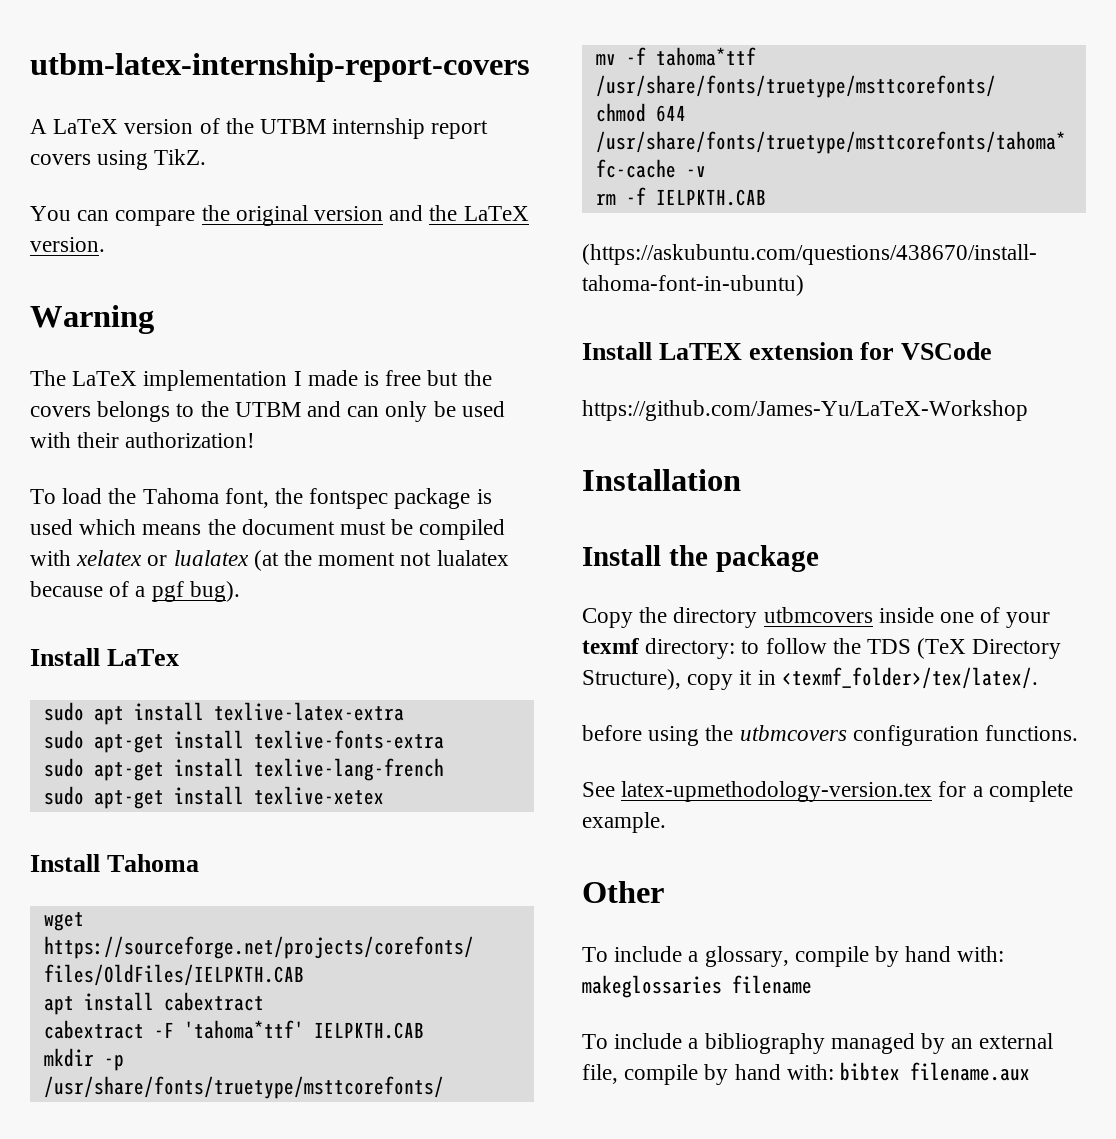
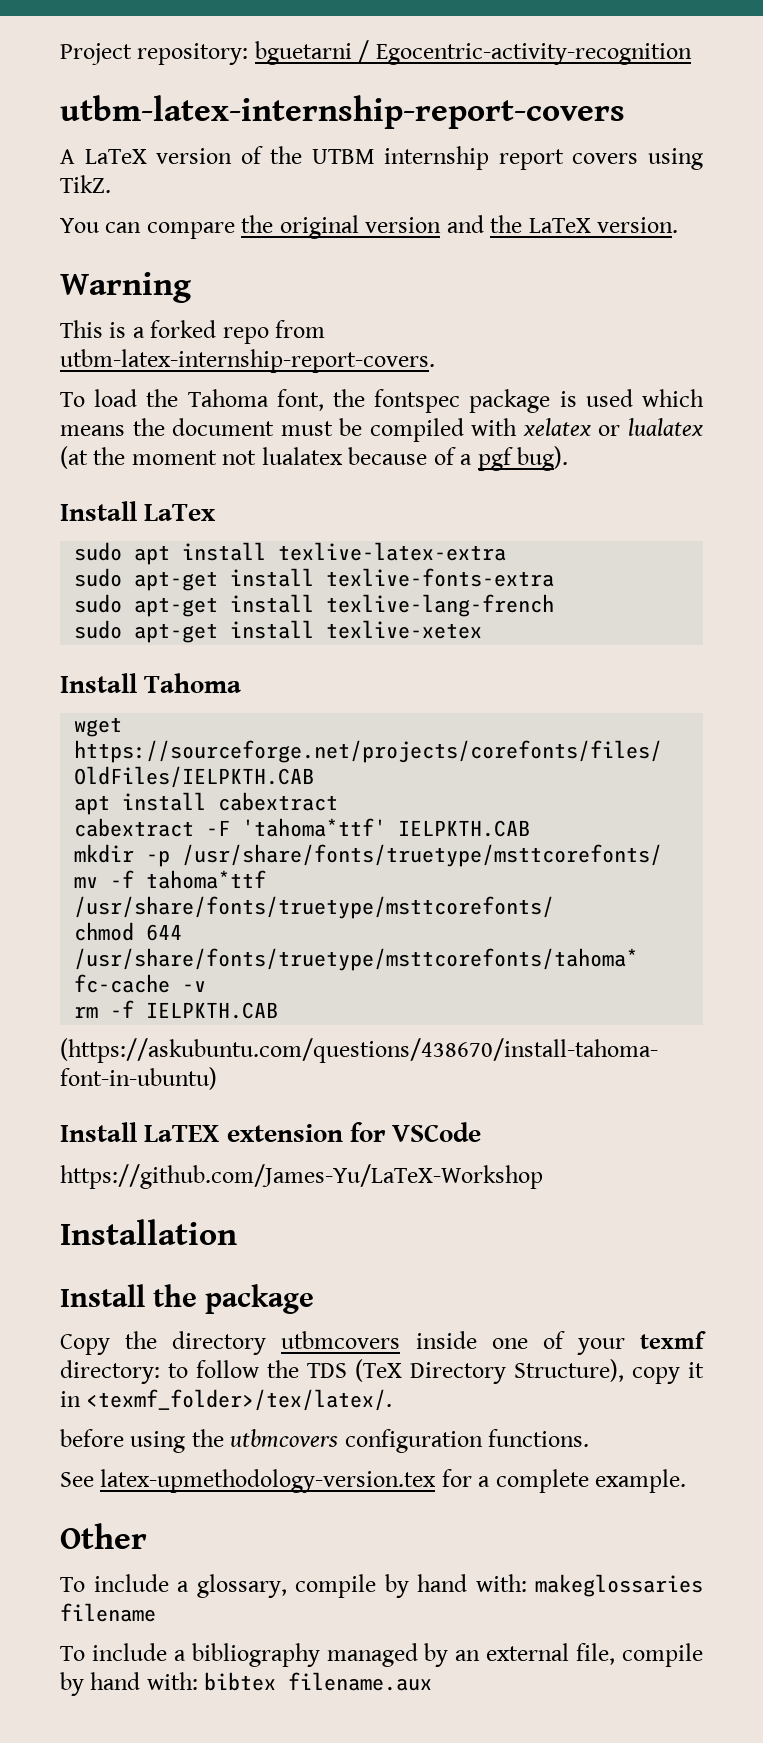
+ Project repository: bguetarni / Egocentric-activity-recognition
- The LaTeX implementation I made is free but the covers belongs to the UTBM and can only be used with their authorization!
+ This is a forked repo from utbm-latex-internship-report-covers.

